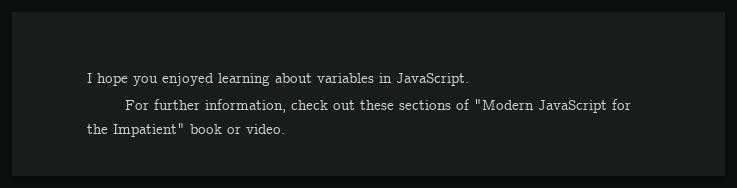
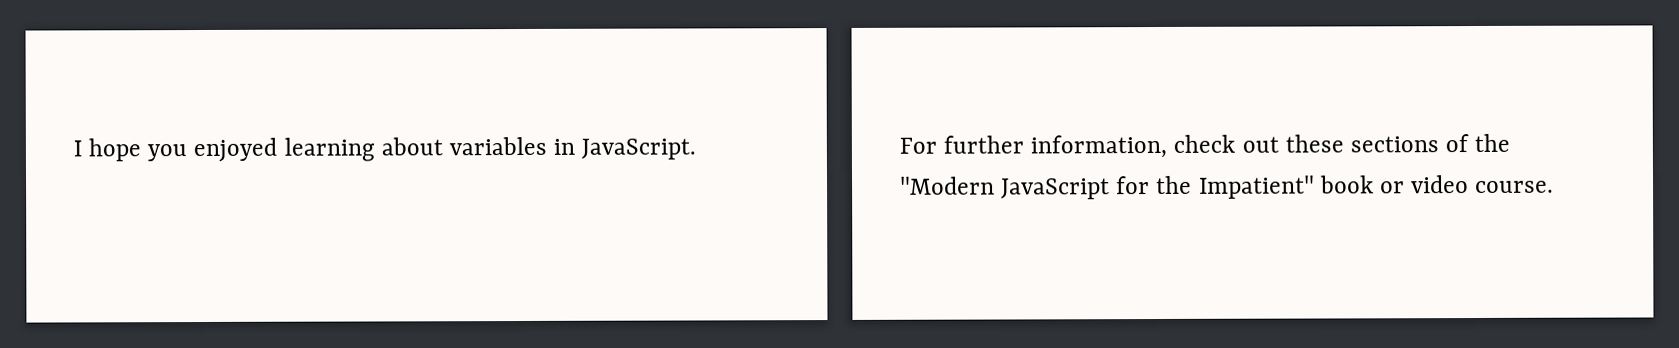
- For further information, check out these sections of "Modern JavaScript for the Impatient" book or video.
+ For further information, check out these sections of the "Modern JavaScript for the Impatient" book or video course.

